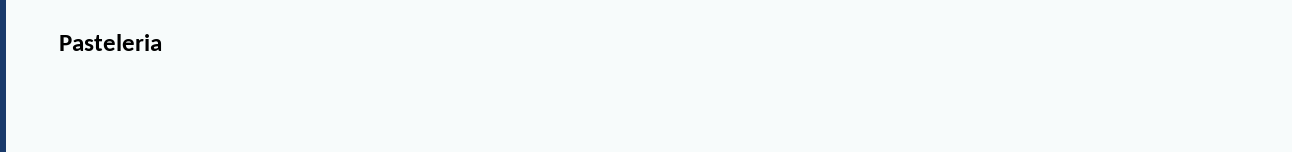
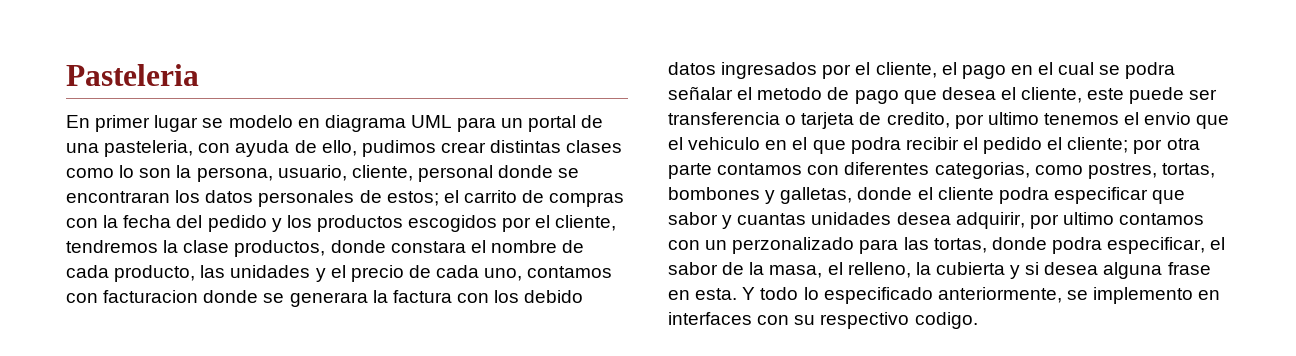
+ En primer lugar se modelo en diagrama UML para un portal de una pasteleria, con ayuda de ello, pudimos crear distintas clases como lo son la persona, usuario, cliente, personal donde se encontraran los datos personales de estos; el carrito de compras con la fecha del pedido y los productos escogidos por el cliente, tendremos la clase productos, donde constara el nombre de cada producto, las unidades y el precio de cada uno, contamos con facturacion donde se generara la factura con los debido datos ingresados por el cliente, el pago en el cual se podra señalar el metodo de pago que desea el cliente, este puede ser transferencia o tarjeta de credito, por ultimo tenemos el envio que el vehiculo en el que podra recibir el pedido el cliente; por otra parte contamos con diferentes categorias, como postres, tortas, bombones y galletas, donde el cliente podra especificar que sabor y cuantas unidades desea adquirir, por ultimo contamos con un perzonalizado para las tortas, donde podra especificar, el sabor de la masa, el relleno, la cubierta y si desea alguna frase en esta. Y todo lo especificado anteriormente, se implemento en interfaces con su respectivo codigo.

